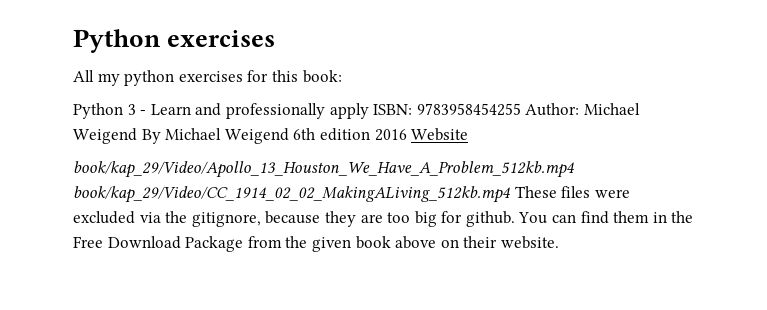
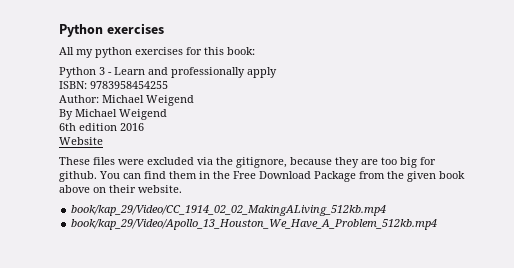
- Python 3 - Learn and professionally apply ISBN: 9783958454255 Author: Michael Weigend By Michael Weigend 6th edition 2016 Website
+ Python 3 - Learn and professionally apply
+ ISBN: 9783958454255
+ Author: Michael Weigend
+ By Michael Weigend
+ 6th edition 2016
+ Website
- book/kap_29/Video/Apollo_13_Houston_We_Have_A_Problem_512kb.mp4 book/kap_29/Video/CC_1914_02_02_MakingALiving_512kb.mp4 These files were excluded via the gitignore, because they are too big for github.
+ These files were excluded via the gitignore, because they are too big for github.
+ book/kap_29/Video/CC_1914_02_02_MakingALiving_512kb.mp4
+ book/kap_29/Video/Apollo_13_Houston_We_Have_A_Problem_512kb.mp4

